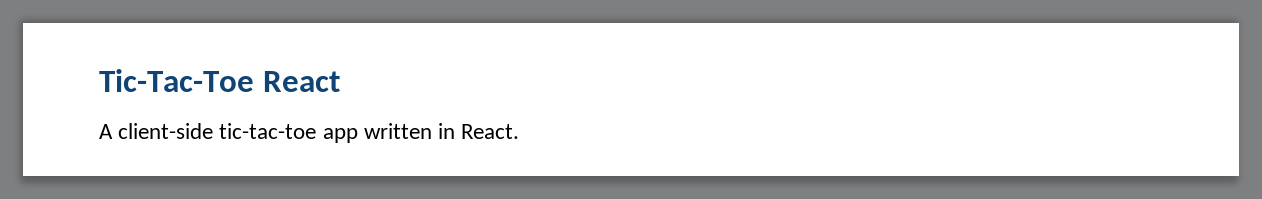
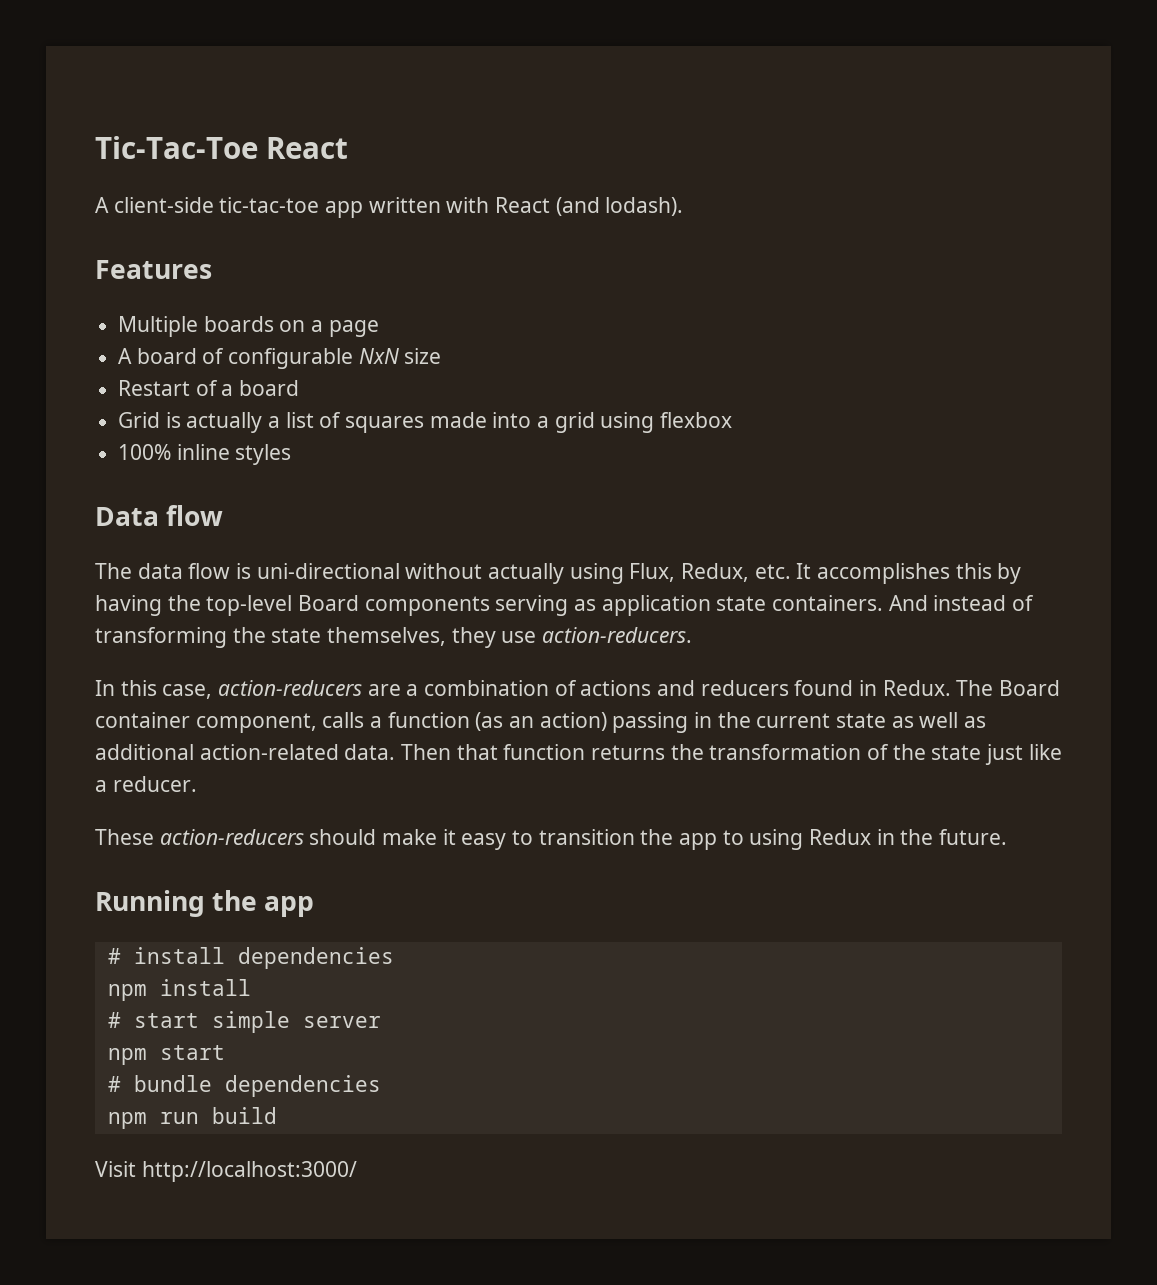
- A client-side tic-tac-toe app written in React.
+ A client-side tic-tac-toe app written with React (and lodash).
+ Features
+ Multiple boards on a page
+ A board of configurable NxN size
+ Restart of a board
+ Grid is actually a list of squares made into a grid using flexbox
+ 100% inline styles
+ Data flow
+ The data flow is uni-directional without actually using Flux, Redux, etc. It accomplishes this by having the top-level Board components serving as application state containers. And instead of transforming the state themselves, they use action-reducers.
+ In this case, action-reducers are a combination of actions and reducers found in Redux. The Board container component, calls a function (as an action) passing in the current state as well as additional action-related data. Then that function returns the transformation of the state just like a reducer.
+ These action-reducers should make it easy to transition the app to using Redux in the future.
+ Running the app
+ # install dependencies
+ npm install
+ # start simple server
+ npm start
+ # bundle dependencies
+ npm run build
+ Visit http://localhost:3000/

